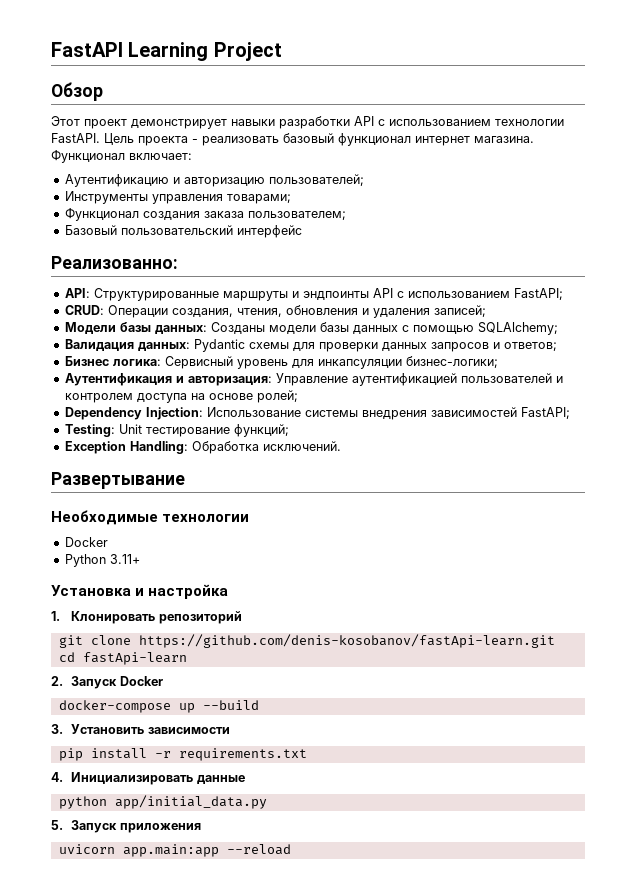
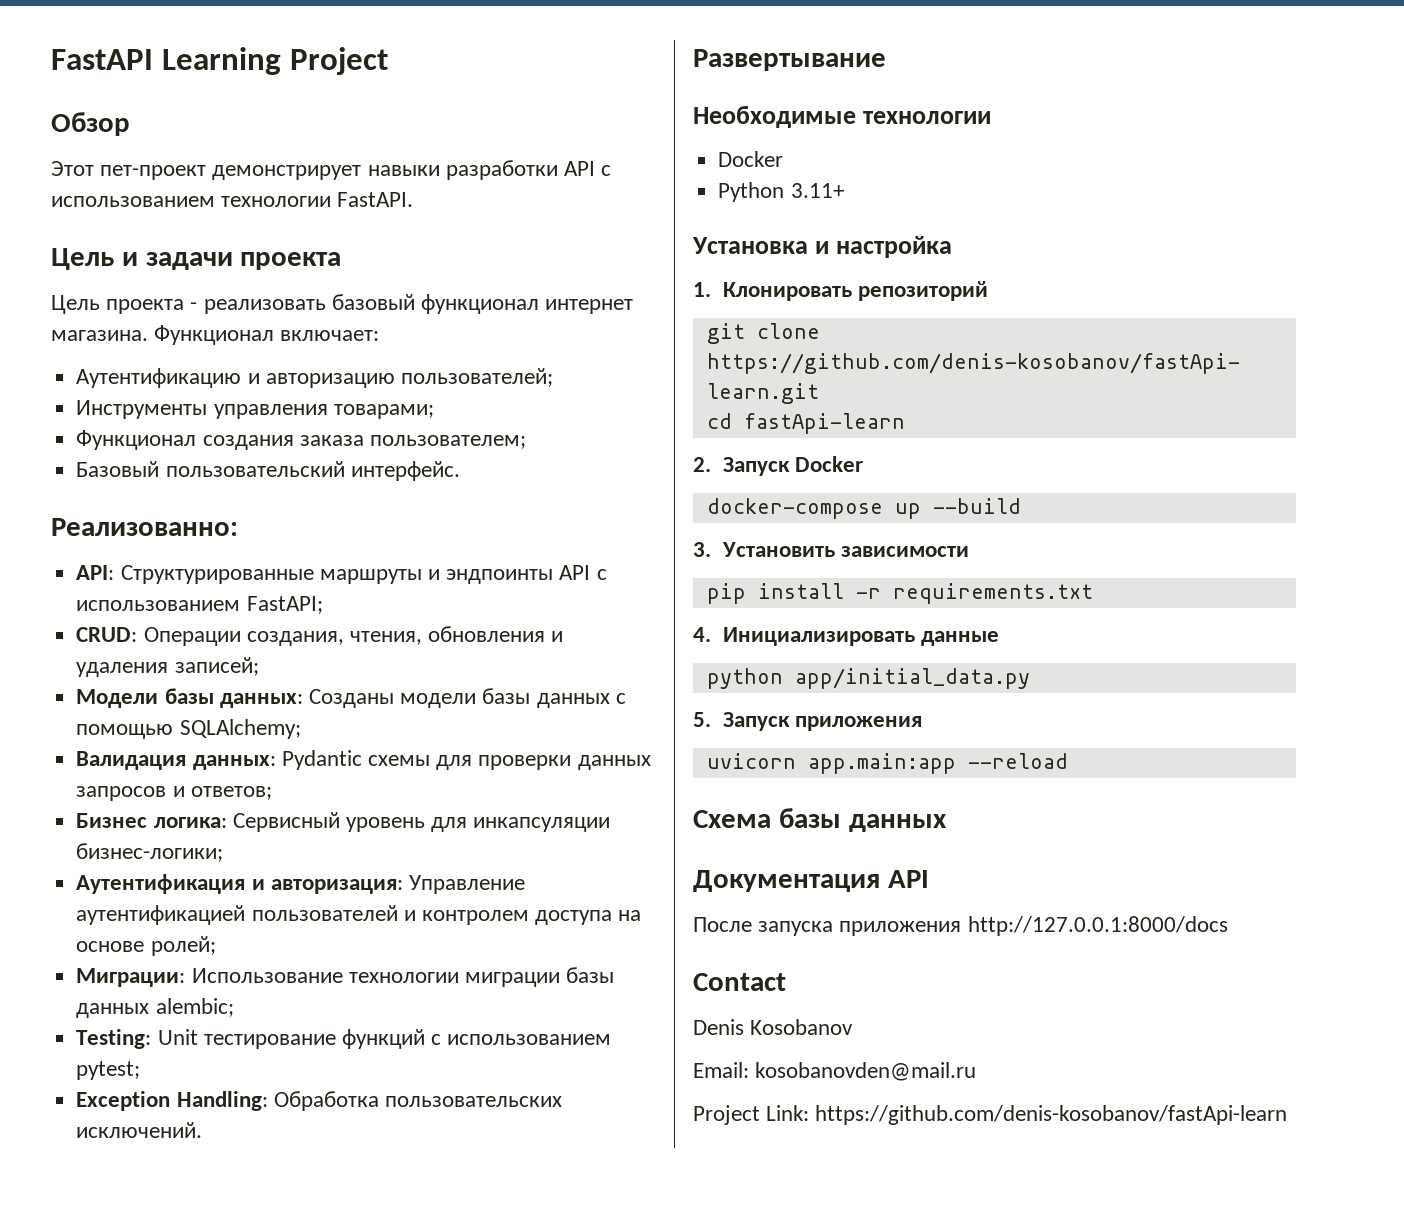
- Этот проект демонстрирует навыки разработки API с использованием технологии FastAPI. Цель проекта - реализовать базовый функционал интернет магазина.
+ Этот пет-проект демонстрирует навыки разработки API с использованием технологии FastAPI.
+ Цель и задачи проекта
+ Цель проекта - реализовать базовый функционал интернет магазина.
- Базовый пользовательский интерфейс
+ Базовый пользовательский интерфейс.
- Dependency Injection: Использование системы внедрения зависимостей FastAPI;
+ Миграции: Использование технологии миграции базы данных alembic;
- Testing: Unit тестирование функций;
+ Testing: Unit тестирование функций с использованием pytest;
- Exception Handling: Обработка исключений.
+ Exception Handling: Обработка пользовательских исключений.
+ Схема базы данных
+ Документация API
+ После запуска приложения http://127.0.0.1:8000/docs
+ Contact
+ Denis Kosobanov
+ Email: kosobanovden@mail.ru
+ Project Link: https://github.com/denis-kosobanov/fastApi-learn

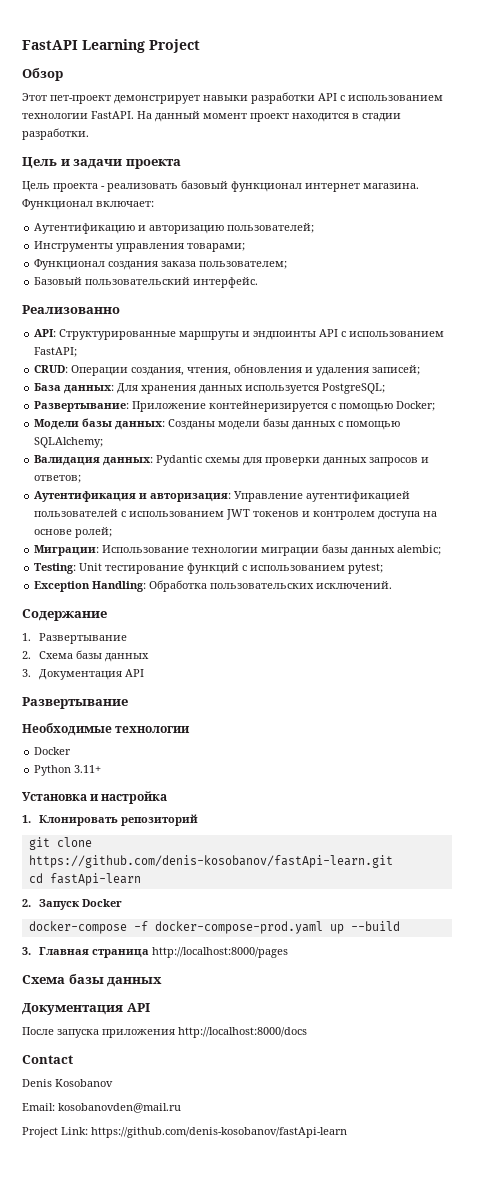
+ На данный момент проект находится в стадии разработки.
- Реализованно:
+ Реализованно
+ База данных: Для хранения данных используется PostgreSQL;
+ Развертывание: Приложение контейнеризируется с помощью Docker;
- Бизнес логика: Сервисный уровень для инкапсуляции бизнес-логики;
- Аутентификация и авторизация: Управление аутентификацией пользователей и контролем доступа на основе ролей;
+ Аутентификация и авторизация: Управление аутентификацией пользователей с использованием JWT токенов и контролем доступа на основе ролей;
+ Содержание
+ 1. Развертывание
+ 2. Схема базы данных
+ 3. Документация API
- docker-compose up --build
+ docker-compose -f docker-compose-prod.yaml up --build
- 3. Установить зависимости
- pip install -r requirements.txt
- 4. Инициализировать данные
- python app/initial_data.py
- 5. Запуск приложения
- uvicorn app.main:app --reload
+ 3. Главная страница http://localhost:8000/pages
- После запуска приложения http://127.0.0.1:8000/docs
+ После запуска приложения http://localhost:8000/docs

